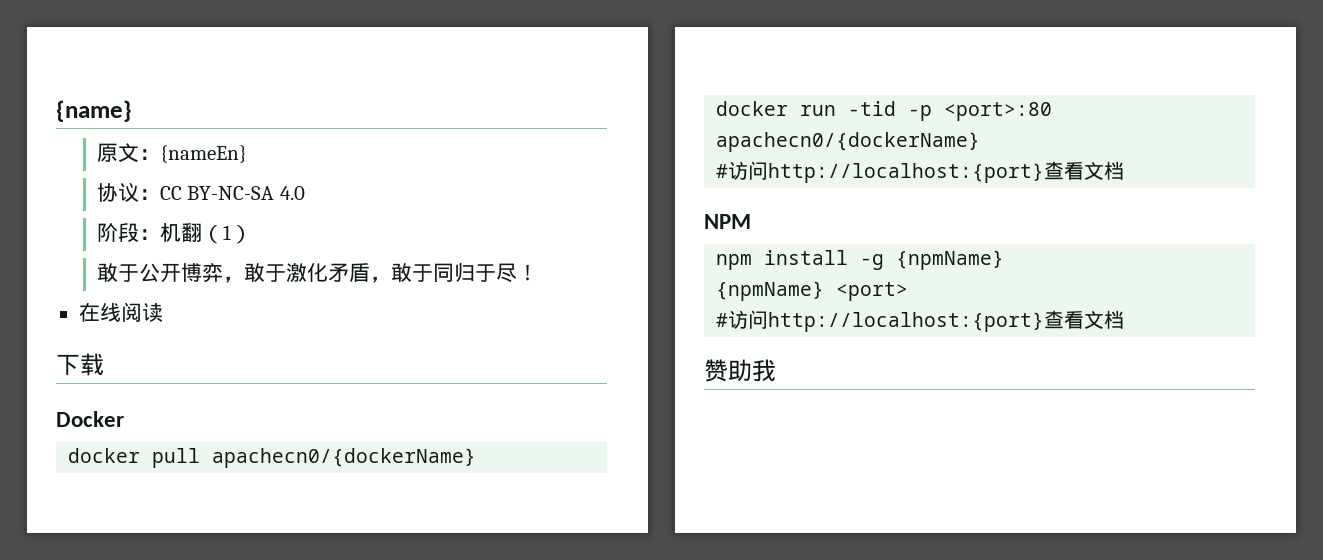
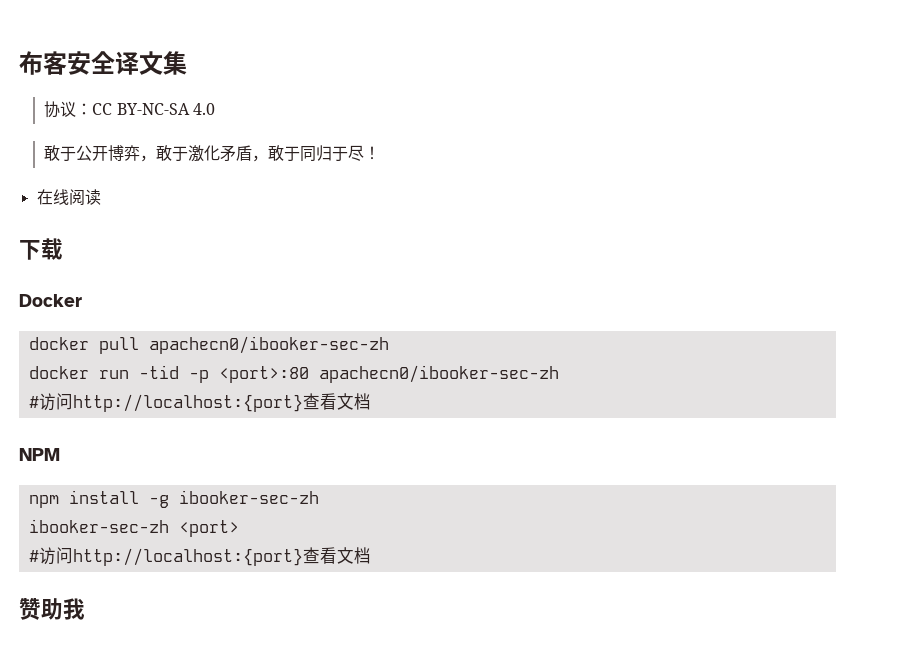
- {name}
- 原文：{nameEn}
+ 布客安全译文集
- 阶段：机翻（1）
- docker pull apachecn0/{dockerName}
+ docker pull apachecn0/ibooker-sec-zh
- docker run -tid -p <port>:80 apachecn0/{dockerName}
+ docker run -tid -p <port>:80 apachecn0/ibooker-sec-zh
- npm install -g {npmName}
- {npmName} <port>
+ npm install -g ibooker-sec-zh
+ ibooker-sec-zh <port>

